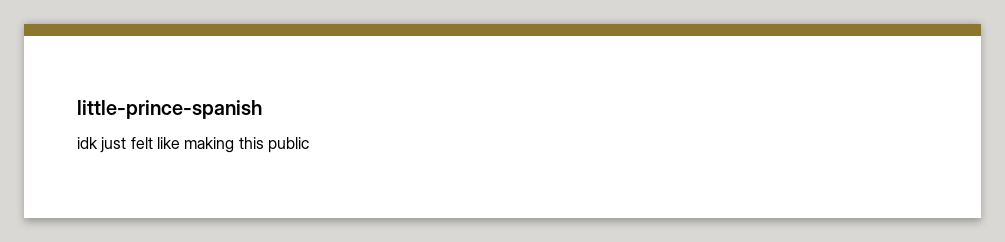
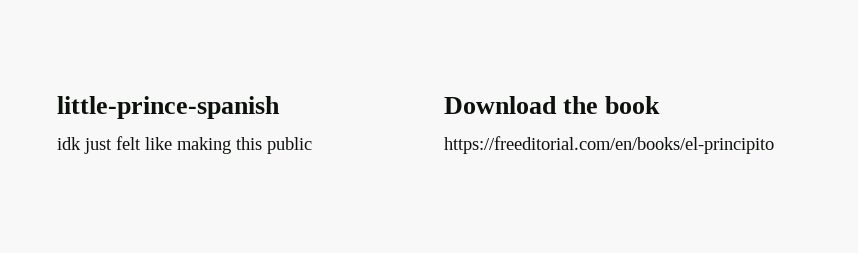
+ Download the book
+ https://freeditorial.com/en/books/el-principito

